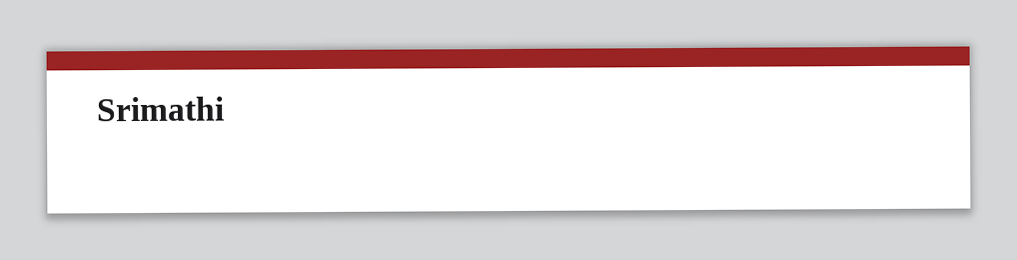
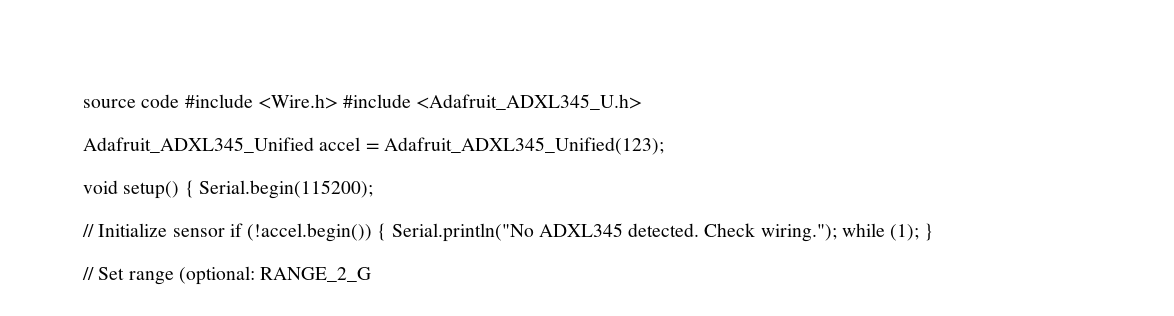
- Srimathi
+ source code #include <Wire.h> #include <Adafruit_ADXL345_U.h>
+ Adafruit_ADXL345_Unified accel = Adafruit_ADXL345_Unified(123);
+ void setup() { Serial.begin(115200);
+ // Initialize sensor if (!accel.begin()) { Serial.println("No ADXL345 detected. Check wiring."); while (1); }
+ // Set range (optional: RANGE_2_G

